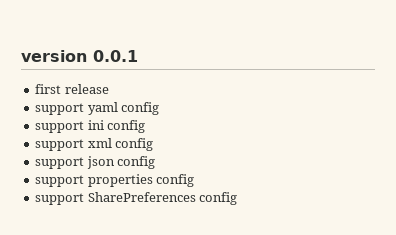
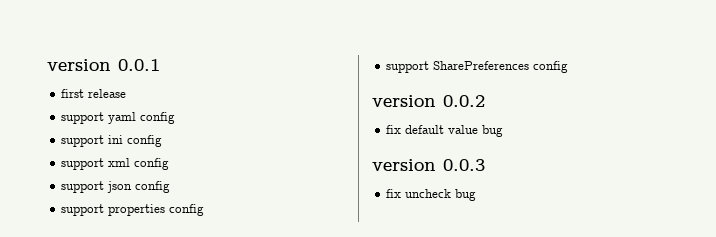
+ version 0.0.2
+ fix default value bug
+ version 0.0.3
+ fix uncheck bug

